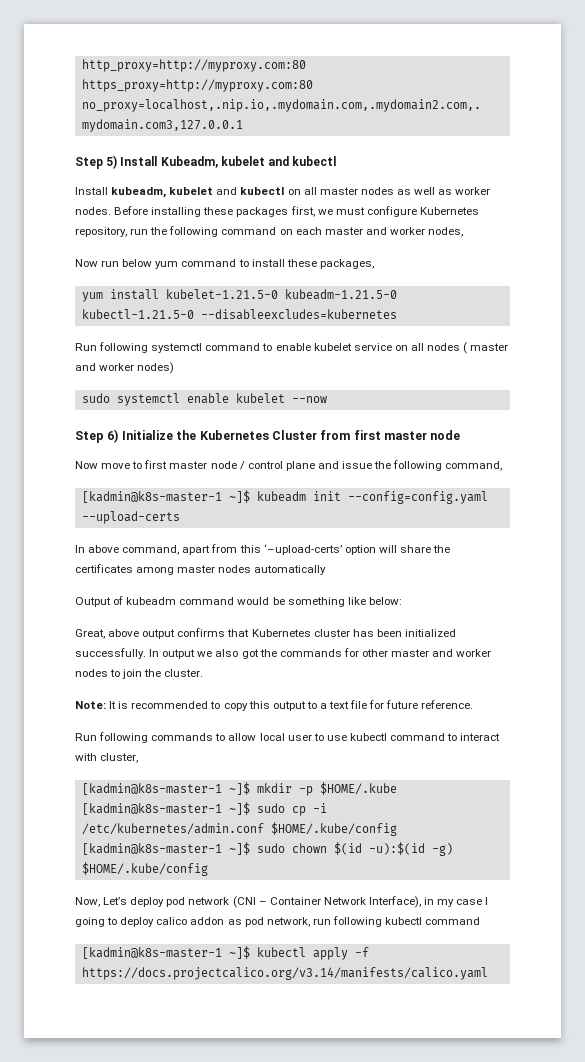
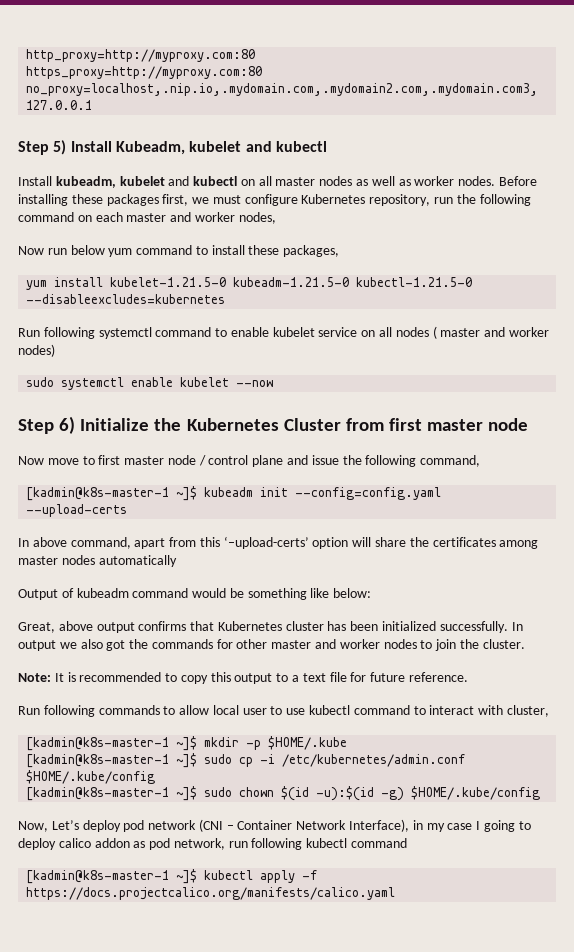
- [kadmin@k8s-master-1 ~]$ kubectl apply -f https://docs.projectcalico.org/v3.14/manifests/calico.yaml
+ [kadmin@k8s-master-1 ~]$ kubectl apply -f https://docs.projectcalico.org/manifests/calico.yaml

